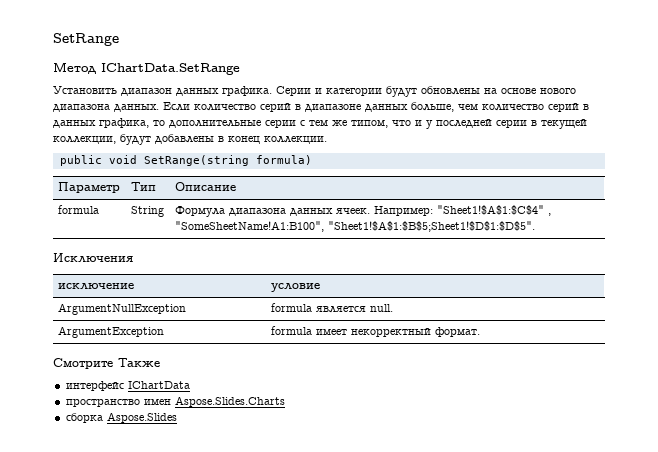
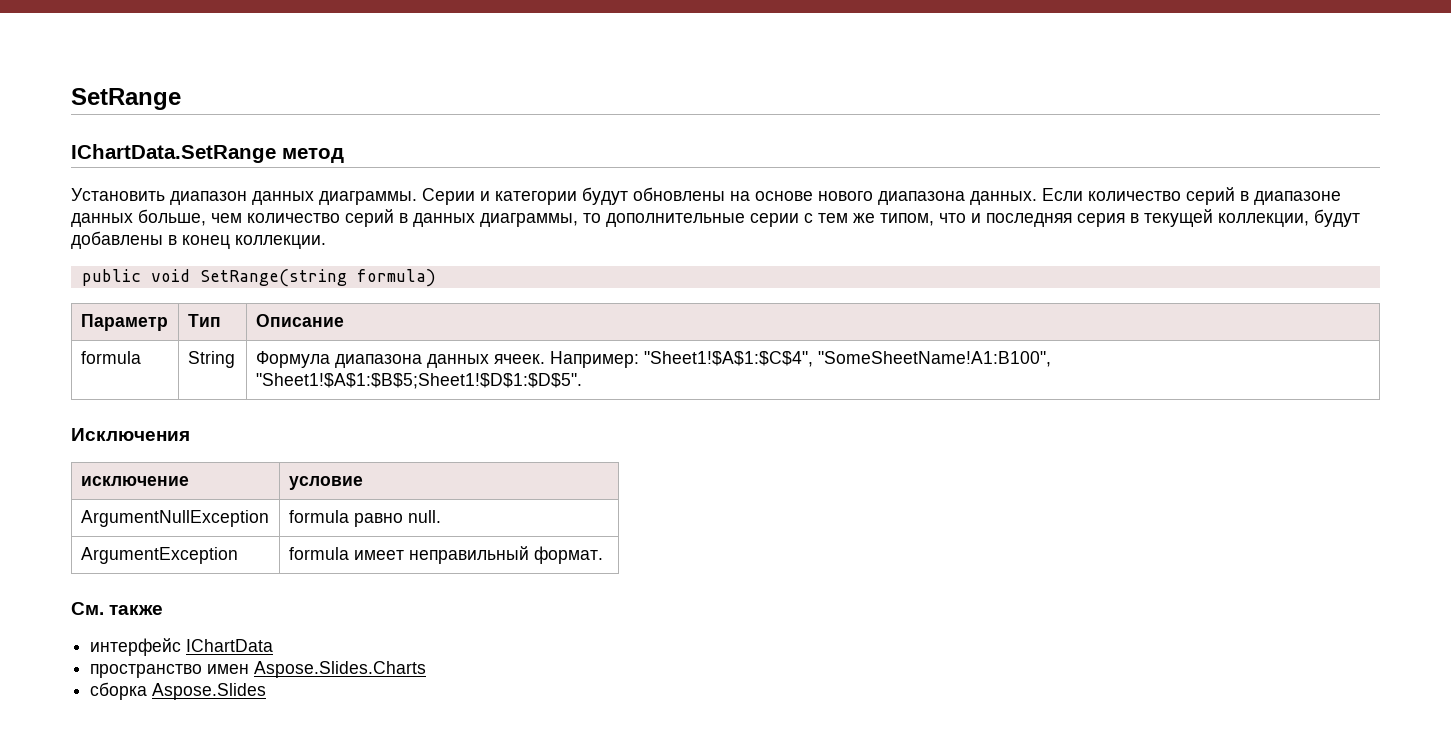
- Метод IChartData.SetRange
+ IChartData.SetRange метод
- Установить диапазон данных графика.
+ Установить диапазон данных диаграммы.
- Если количество серий в диапазоне данных больше, чем количество серий в данных графика, то дополнительные серии с тем же типом, что и у последней серии в текущей коллекции, будут добавлены в конец коллекции.
+ Если количество серий в диапазоне данных больше, чем количество серий в данных диаграммы, то дополнительные серии с тем же типом, что и последняя серия в текущей коллекции, будут добавлены в конец коллекции.
- formula | String | Формула диапазона данных ячеек. Например: "Sheet1!$A$1:$C$4" , "SomeSheetName!A1:B100", "Sheet1!$A$1:$B$5;Sheet1!$D$1:$D$5".
+ formula | String | Формула диапазона данных ячеек. Например: "Sheet1!$A$1:$C$4", "SomeSheetName!A1:B100", "Sheet1!$A$1:$B$5;Sheet1!$D$1:$D$5".
- ArgumentNullException | formula является null.
+ ArgumentNullException | formula равно null.
- ArgumentException | formula имеет некорректный формат.
+ ArgumentException | formula имеет неправильный формат.
- Смотрите Также
+ См. также

